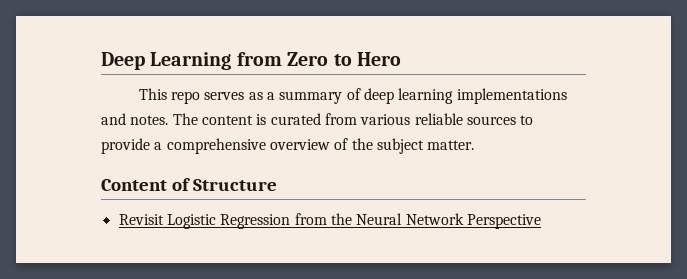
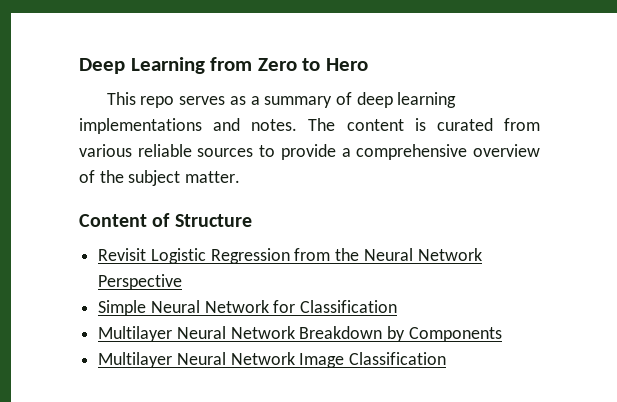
+ Simple Neural Network for Classification
+ Multilayer Neural Network Breakdown by Components
+ Multilayer Neural Network Image Classification

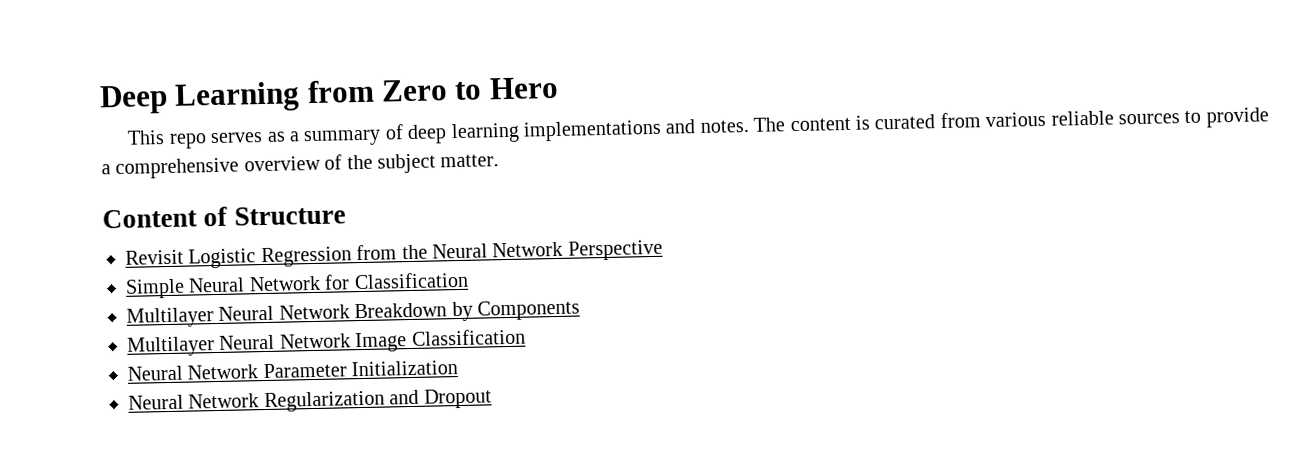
+ Neural Network Parameter Initialization
+ Neural Network Regularization and Dropout

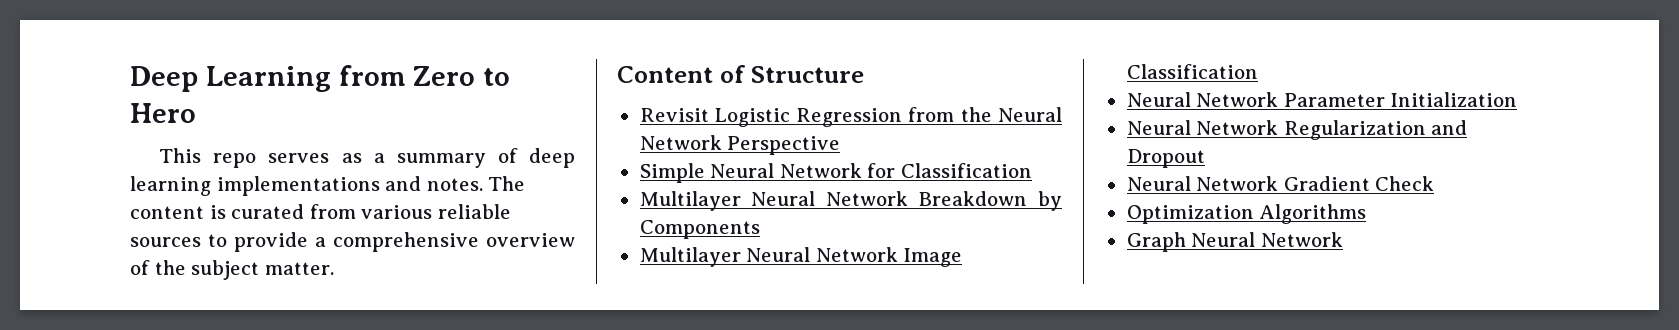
+ Neural Network Gradient Check
+ Optimization Algorithms
+ Graph Neural Network

